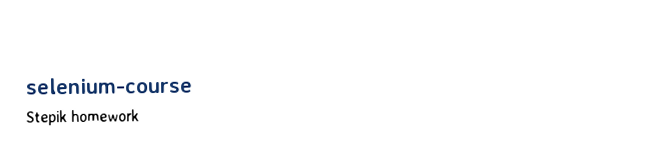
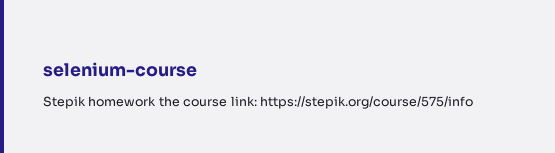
- Stepik homework
+ Stepik homework the course link: https://stepik.org/course/575/info

